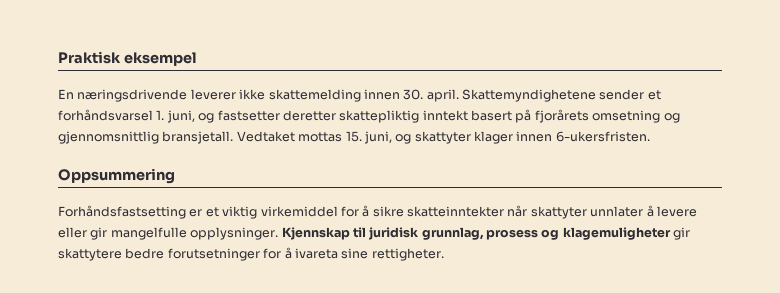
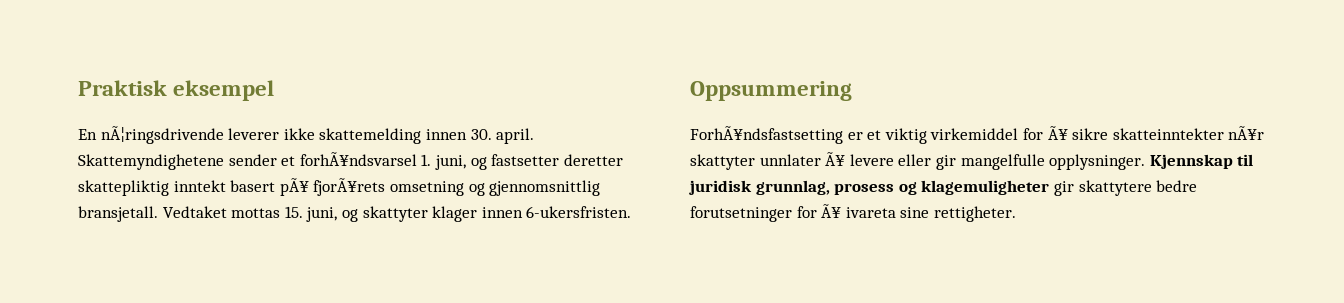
- En næringsdrivende leverer ikke skattemelding innen 30. april.
+ En nÃ¦ringsdrivende leverer ikke skattemelding innen 30. april.
- Skattemyndighetene sender et forhåndsvarsel 1. juni, og fastsetter deretter skattepliktig inntekt basert på fjorårets omsetning og gjennomsnittlig bransjetall.
+ Skattemyndighetene sender et forhÃ¥ndsvarsel 1. juni, og fastsetter deretter skattepliktig inntekt basert pÃ¥ fjorÃ¥rets omsetning og gjennomsnittlig bransjetall.
- Forhåndsfastsetting er et viktig virkemiddel for å sikre skatteinntekter når skattyter unnlater å levere eller gir mangelfulle opplysninger.
+ ForhÃ¥ndsfastsetting er et viktig virkemiddel for Ã¥ sikre skatteinntekter nÃ¥r skattyter unnlater Ã¥ levere eller gir mangelfulle opplysninger.
- Kjennskap til juridisk grunnlag, prosess og klagemuligheter gir skattytere bedre forutsetninger for å ivareta sine rettigheter.
+ Kjennskap til juridisk grunnlag, prosess og klagemuligheter gir skattytere bedre forutsetninger for Ã¥ ivareta sine rettigheter.

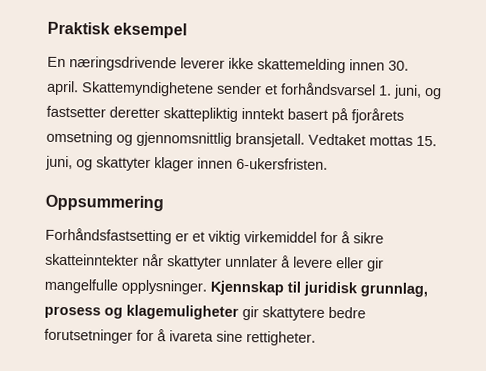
- En nÃ¦ringsdrivende leverer ikke skattemelding innen 30. april.
+ En næringsdrivende leverer ikke skattemelding innen 30. april.
- Skattemyndighetene sender et forhÃ¥ndsvarsel 1. juni, og fastsetter deretter skattepliktig inntekt basert pÃ¥ fjorÃ¥rets omsetning og gjennomsnittlig bransjetall.
+ Skattemyndighetene sender et forhåndsvarsel 1. juni, og fastsetter deretter skattepliktig inntekt basert på fjorårets omsetning og gjennomsnittlig bransjetall.
- ForhÃ¥ndsfastsetting er et viktig virkemiddel for Ã¥ sikre skatteinntekter nÃ¥r skattyter unnlater Ã¥ levere eller gir mangelfulle opplysninger.
+ Forhåndsfastsetting er et viktig virkemiddel for å sikre skatteinntekter når skattyter unnlater å levere eller gir mangelfulle opplysninger.
- Kjennskap til juridisk grunnlag, prosess og klagemuligheter gir skattytere bedre forutsetninger for Ã¥ ivareta sine rettigheter.
+ Kjennskap til juridisk grunnlag, prosess og klagemuligheter gir skattytere bedre forutsetninger for å ivareta sine rettigheter.

